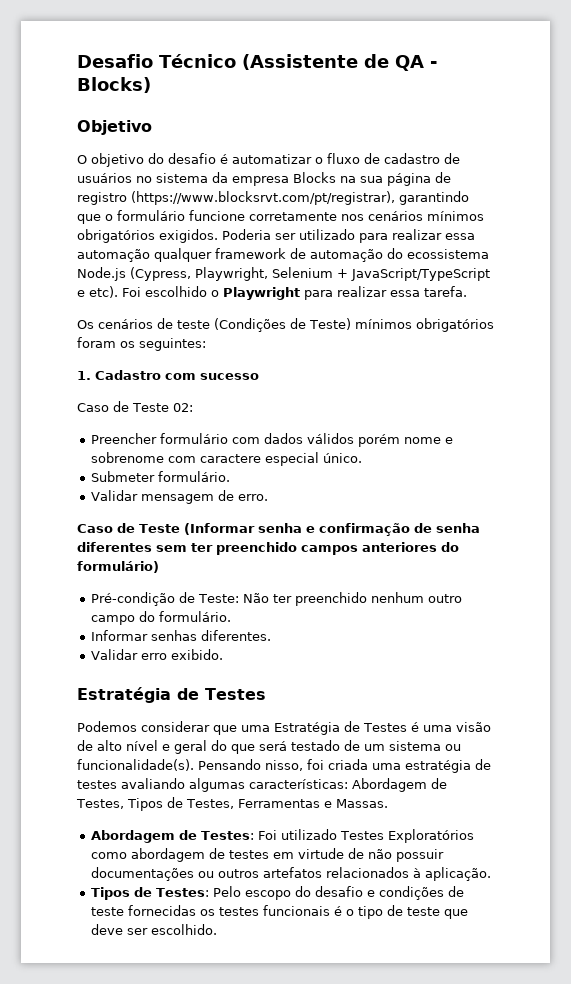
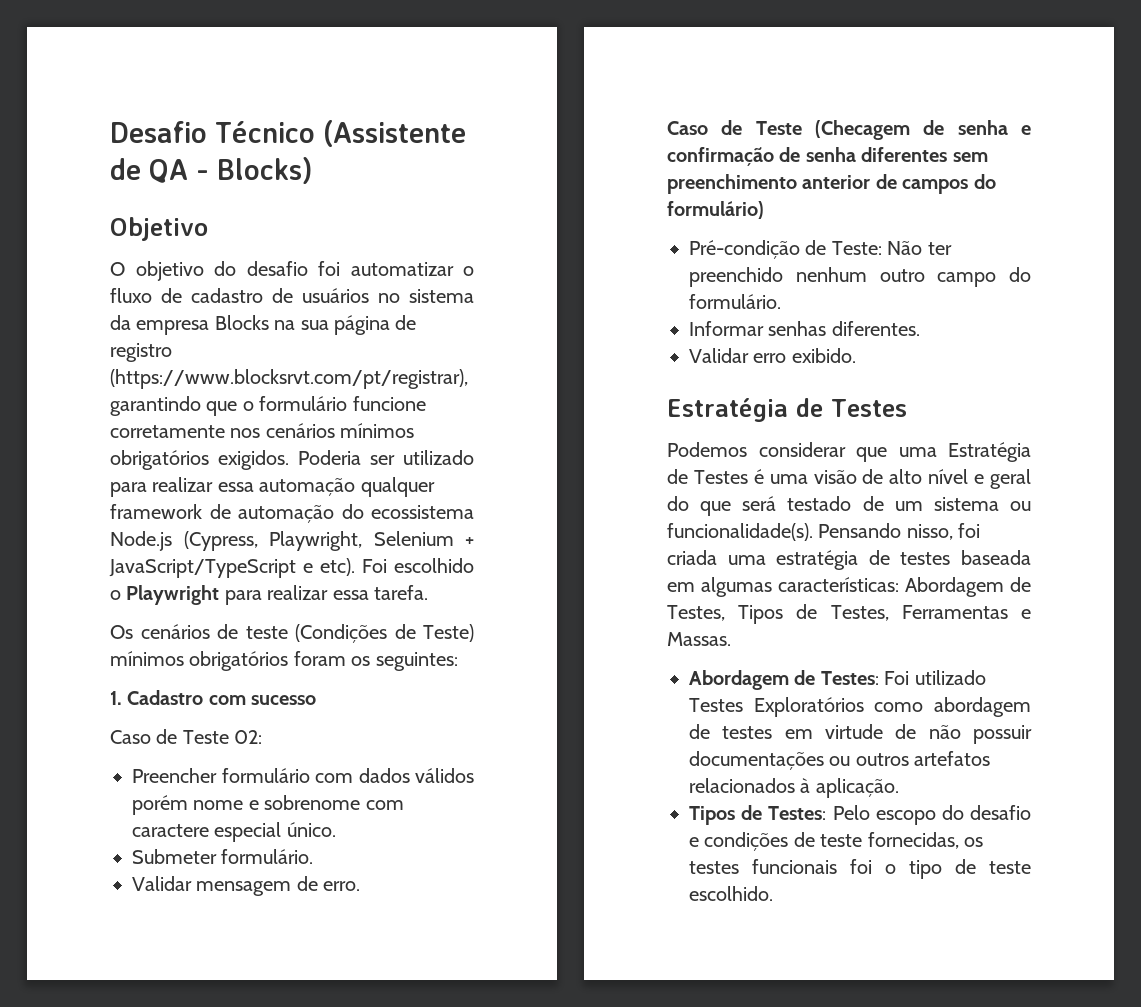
- O objetivo do desafio é automatizar o fluxo de cadastro de usuários no sistema da empresa Blocks na sua página de registro (https://www.blocksrvt.com/pt/registrar), garantindo que o formulário funcione corretamente nos cenários mínimos obrigatórios exigidos.
+ O objetivo do desafio foi automatizar o fluxo de cadastro de usuários no sistema da empresa Blocks na sua página de registro (https://www.blocksrvt.com/pt/registrar), garantindo que o formulário funcione corretamente nos cenários mínimos obrigatórios exigidos.
- Caso de Teste (Informar senha e confirmação de senha diferentes sem ter preenchido campos anteriores do formulário)
+ Caso de Teste (Checagem de senha e confirmação de senha diferentes sem preenchimento anterior de campos do formulário)
- Pensando nisso, foi criada uma estratégia de testes avaliando algumas características: Abordagem de Testes, Tipos de Testes, Ferramentas e Massas.
+ Pensando nisso, foi criada uma estratégia de testes baseada em algumas características: Abordagem de Testes, Tipos de Testes, Ferramentas e Massas.
- Tipos de Testes: Pelo escopo do desafio e condições de teste fornecidas os testes funcionais é o tipo de teste que deve ser escolhido.
+ Tipos de Testes: Pelo escopo do desafio e condições de teste fornecidas, os testes funcionais foi o tipo de teste escolhido.

